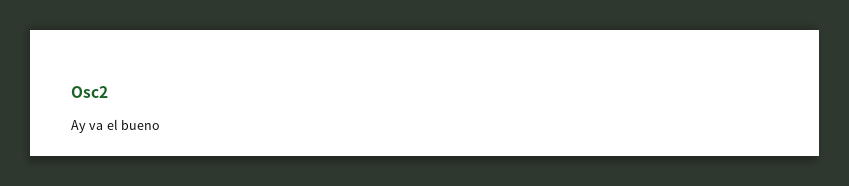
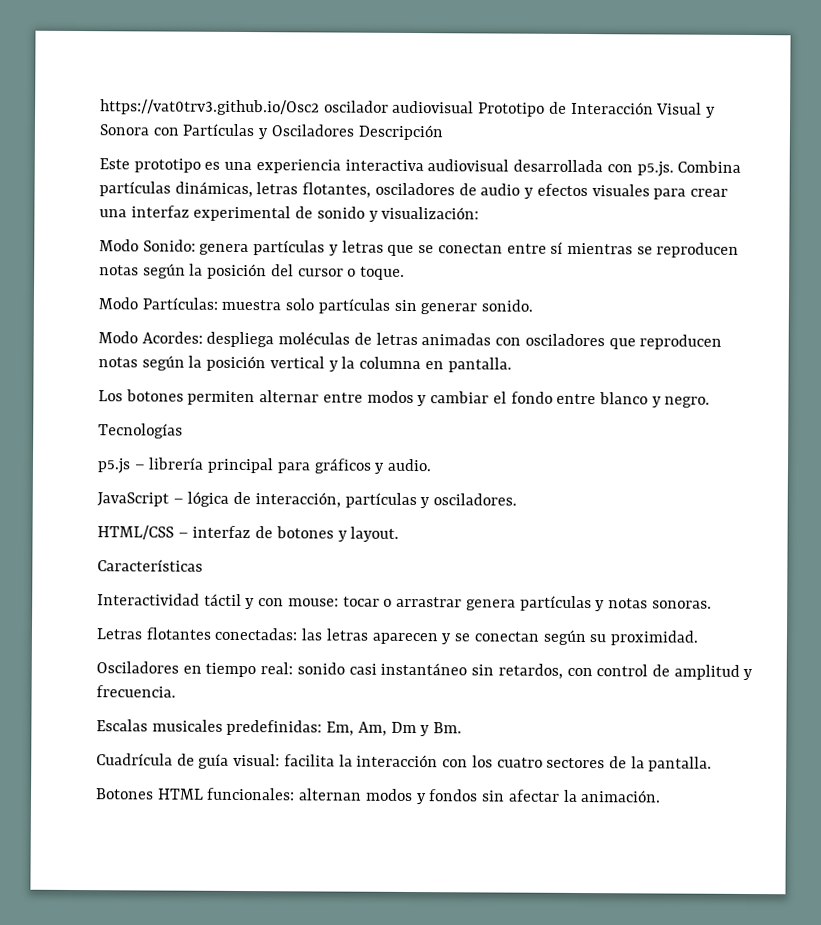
- Osc2
- Ay va el bueno
+ https://vat0trv3.github.io/Osc2 oscilador audiovisual Prototipo de Interacción Visual y Sonora con Partículas y Osciladores Descripción
+ Este prototipo es una experiencia interactiva audiovisual desarrollada con p5.js. Combina partículas dinámicas, letras flotantes, osciladores de audio y efectos visuales para crear una interfaz experimental de sonido y visualización:
+ Modo Sonido: genera partículas y letras que se conectan entre sí mientras se reproducen notas según la posición del cursor o toque.
+ Modo Partículas: muestra solo partículas sin generar sonido.
+ Modo Acordes: despliega moléculas de letras animadas con osciladores que reproducen notas según la posición vertical y la columna en pantalla.
+ Los botones permiten alternar entre modos y cambiar el fondo entre blanco y negro.
+ Tecnologías
+ p5.js – librería principal para gráficos y audio.
+ JavaScript – lógica de interacción, partículas y osciladores.
+ HTML/CSS – interfaz de botones y layout.
+ Características
+ Interactividad táctil y con mouse: tocar o arrastrar genera partículas y notas sonoras.
+ Letras flotantes conectadas: las letras aparecen y se conectan según su proximidad.
+ Osciladores en tiempo real: sonido casi instantáneo sin retardos, con control de amplitud y frecuencia.
+ Escalas musicales predefinidas: Em, Am, Dm y Bm.
+ Cuadrícula de guía visual: facilita la interacción con los cuatro sectores de la pantalla.
+ Botones HTML funcionales: alternan modos y fondos sin afectar la animación.

